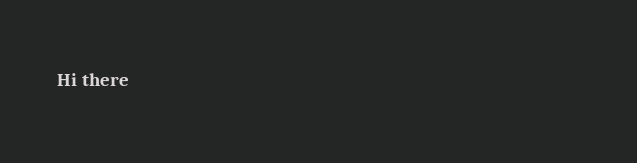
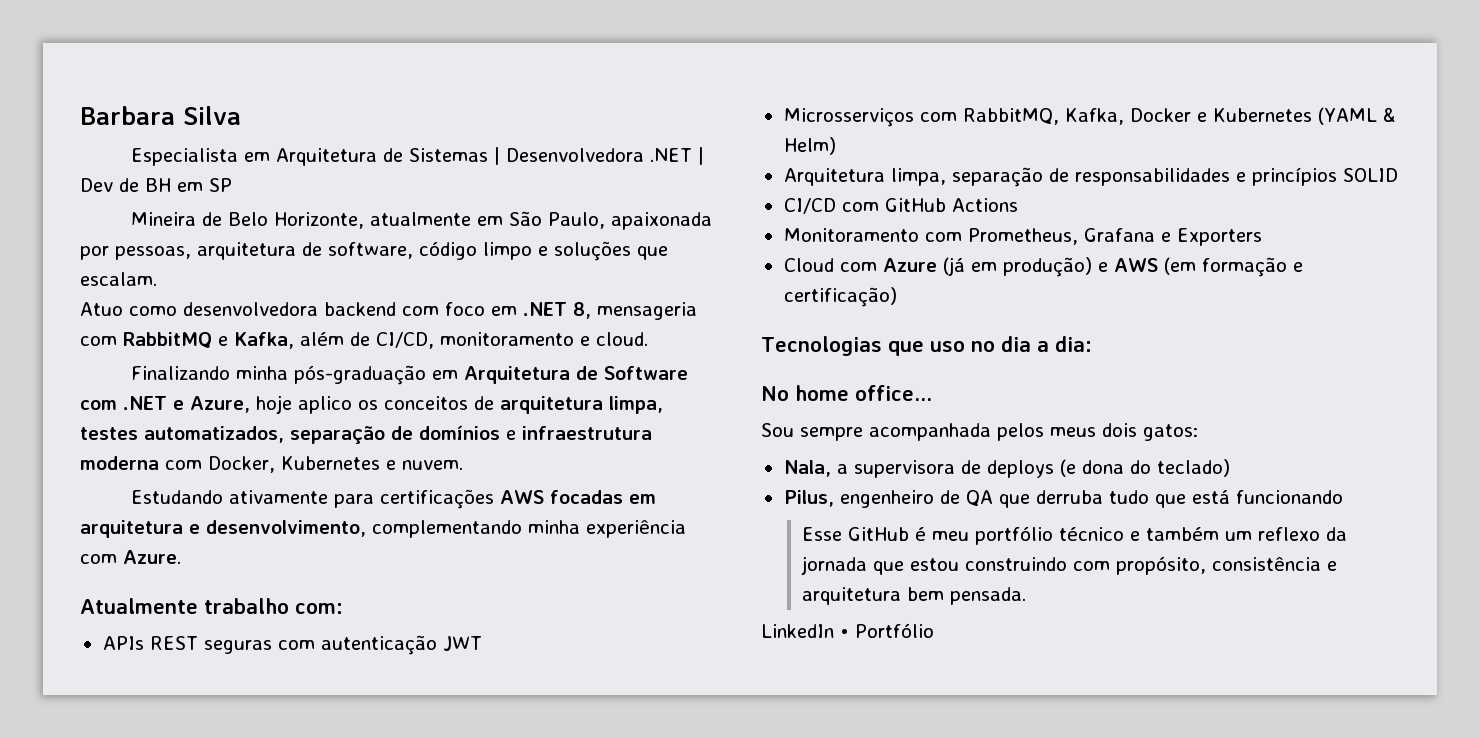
- Hi there
+ Barbara Silva
+ Especialista em Arquitetura de Sistemas | Desenvolvedora .NET | Dev de BH em SP
+ Mineira de Belo Horizonte, atualmente em São Paulo, apaixonada por pessoas, arquitetura de software, código limpo e soluções que escalam.
+ Atuo como desenvolvedora backend com foco em .NET 8, mensageria com RabbitMQ e Kafka, além de CI/CD, monitoramento e cloud.
+ Finalizando minha pós-graduação em Arquitetura de Software com .NET e Azure, hoje aplico os conceitos de arquitetura limpa, testes automatizados, separação de domínios e infraestrutura moderna com Docker, Kubernetes e nuvem.
+ Estudando ativamente para certificações AWS focadas em arquitetura e desenvolvimento, complementando minha experiência com Azure.
+ Atualmente trabalho com:
+ APIs REST seguras com autenticação JWT
+ Microsserviços com RabbitMQ, Kafka, Docker e Kubernetes (YAML & Helm)
+ Arquitetura limpa, separação de responsabilidades e princípios SOLID
+ CI/CD com GitHub Actions
+ Monitoramento com Prometheus, Grafana e Exporters
+ Cloud com Azure (já em produção) e AWS (em formação e certificação)
+ Tecnologias que uso no dia a dia:
+ No home office...
+ Sou sempre acompanhada pelos meus dois gatos:
+ Nala, a supervisora de deploys (e dona do teclado)
+ Pilus, engenheiro de QA que derruba tudo que está funcionando
+ Esse GitHub é meu portfólio técnico e também um reflexo da jornada que estou construindo com propósito, consistência e arquitetura bem pensada.
+ LinkedIn • Portfólio

